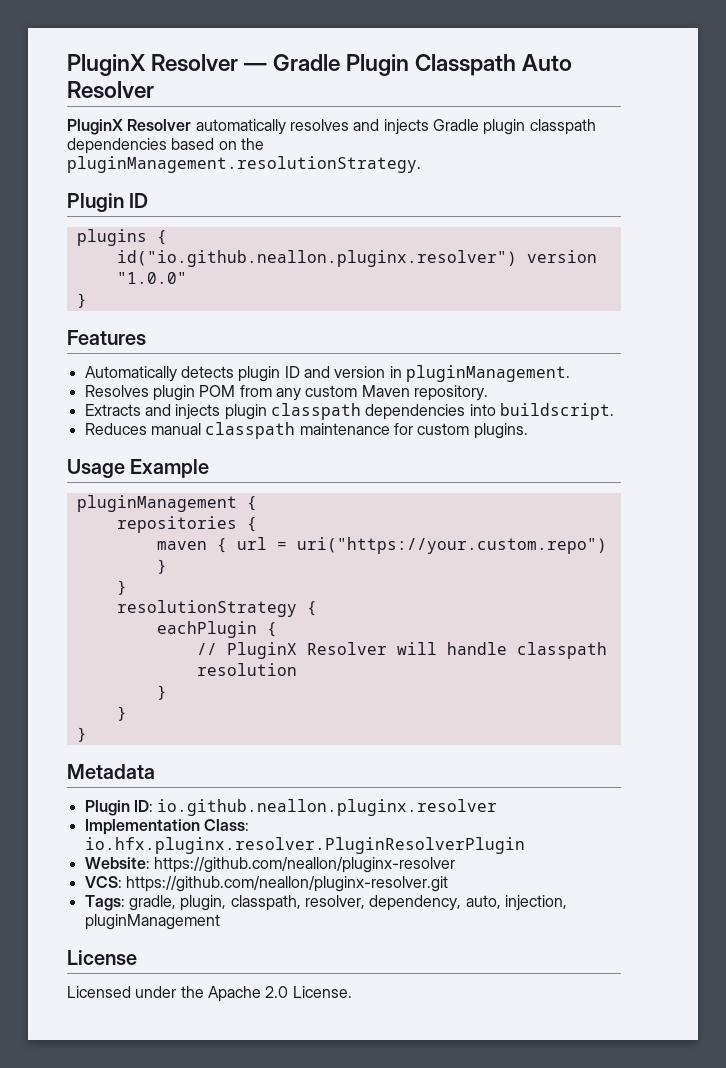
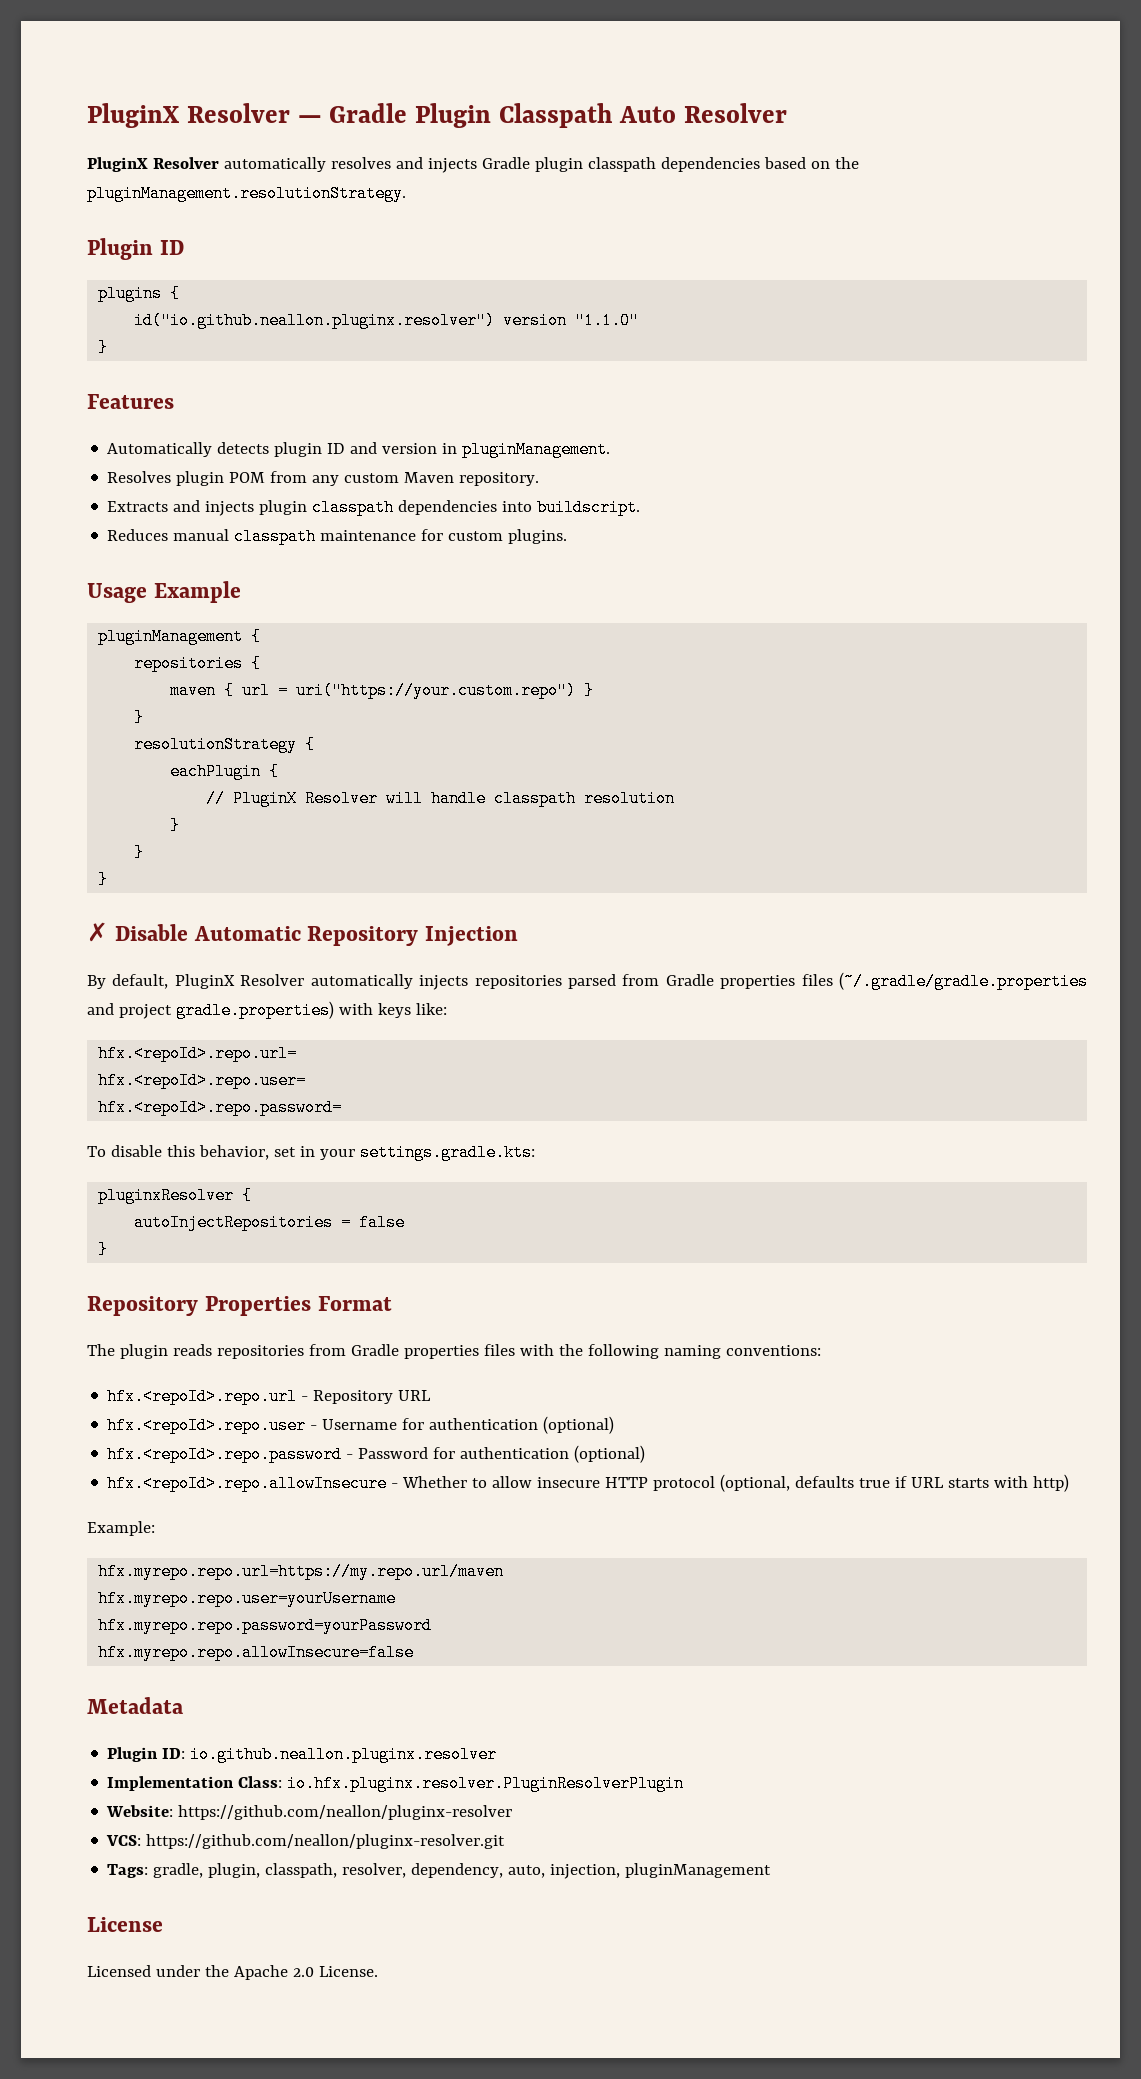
- id("io.github.neallon.pluginx.resolver") version "1.0.0"
+ id("io.github.neallon.pluginx.resolver") version "1.1.0"
+ ✗ Disable Automatic Repository Injection
+ By default, PluginX Resolver automatically injects repositories parsed from Gradle properties files (~/.gradle/gradle.properties and project gradle.properties) with keys like:
+ hfx.<repoId>.repo.url=
+ hfx.<repoId>.repo.user=
+ hfx.<repoId>.repo.password=
+ To disable this behavior, set in your settings.gradle.kts:
+ pluginxResolver {
+ autoInjectRepositories = false
+ }
+ Repository Properties Format
+ The plugin reads repositories from Gradle properties files with the following naming conventions:
+ hfx.<repoId>.repo.url - Repository URL
+ hfx.<repoId>.repo.user - Username for authentication (optional)
+ hfx.<repoId>.repo.password - Password for authentication (optional)
+ hfx.<repoId>.repo.allowInsecure - Whether to allow insecure HTTP protocol (optional, defaults true if URL starts with http)
+ Example:
+ hfx.myrepo.repo.url=https://my.repo.url/maven
+ hfx.myrepo.repo.user=yourUsername
+ hfx.myrepo.repo.password=yourPassword
+ hfx.myrepo.repo.allowInsecure=false

